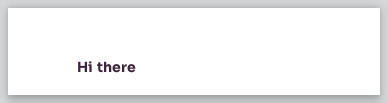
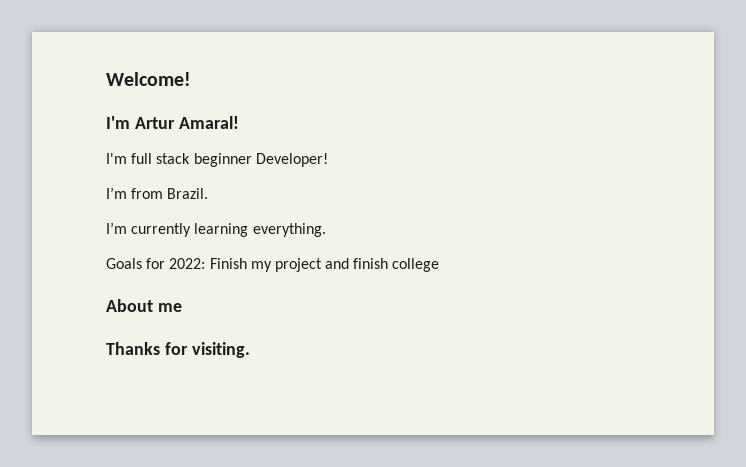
- Hi there
+ Welcome!
+ I'm Artur Amaral!
+ I'm full stack beginner Developer!
+ I’m from Brazil.
+ I’m currently learning everything.
+ Goals for 2022: Finish my project and finish college
+ About me
+ Thanks for visiting.

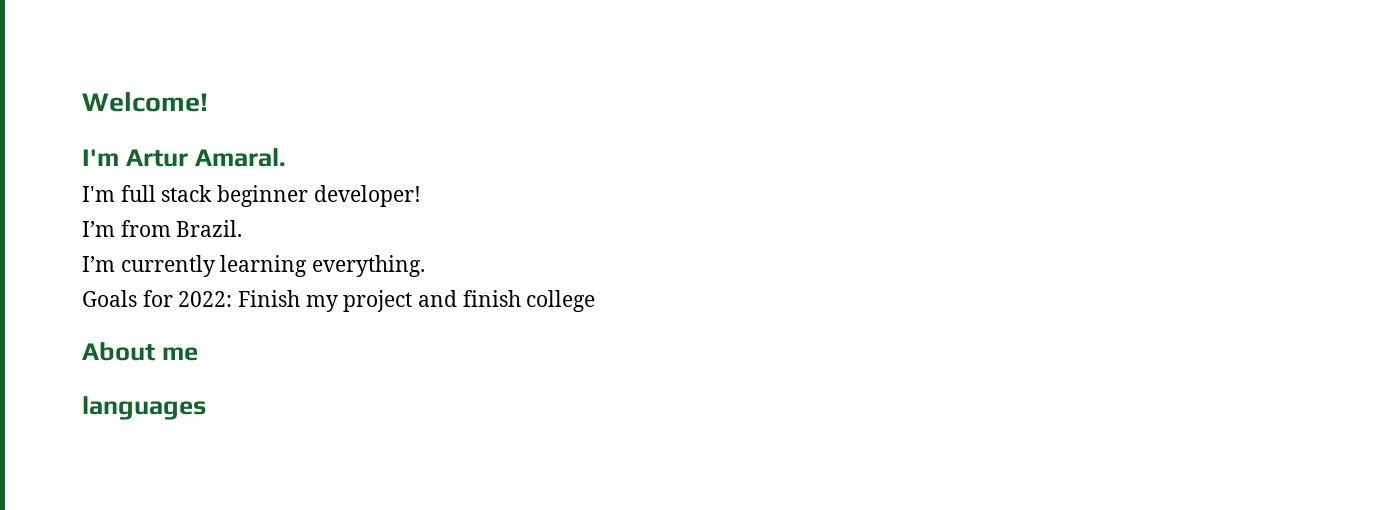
- I'm Artur Amaral!
+ I'm Artur Amaral.
- I'm full stack beginner Developer!
+ I'm full stack beginner developer!
- Thanks for visiting.
+ languages

